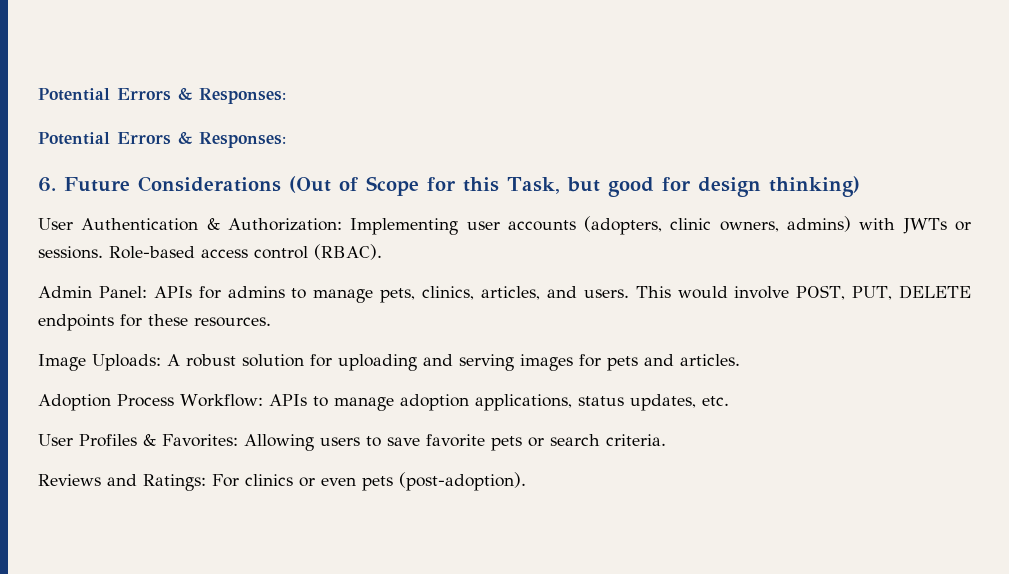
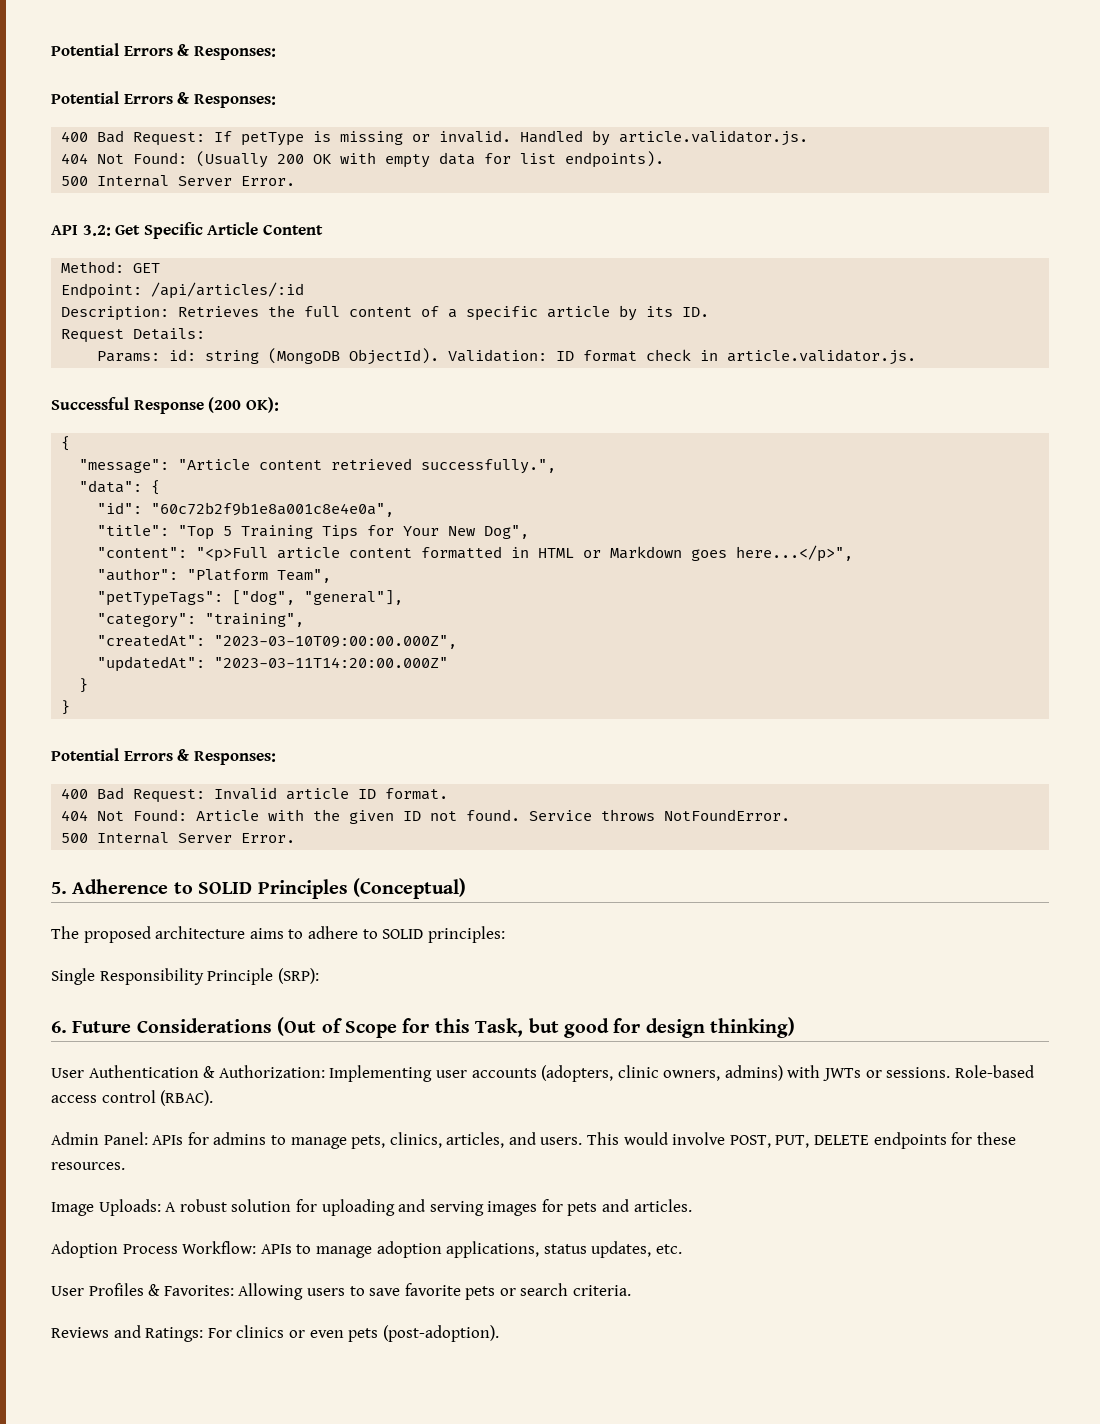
+ 400 Bad Request: If petType is missing or invalid. Handled by article.validator.js.
+ 404 Not Found: (Usually 200 OK with empty data for list endpoints).
+ 500 Internal Server Error.
+ API 3.2: Get Specific Article Content
+ Method: GET
+ Endpoint: /api/articles/:id
+ Description: Retrieves the full content of a specific article by its ID.
+ Request Details:
+ Params: id: string (MongoDB ObjectId). Validation: ID format check in article.validator.js.
+ Successful Response (200 OK):
+ {
+ "message": "Article content retrieved successfully.",
+ "data": {
+ "id": "60c72b2f9b1e8a001c8e4e0a",
+ "title": "Top 5 Training Tips for Your New Dog",
+ "content": "<p>Full article content formatted in HTML or Markdown goes here...</p>",
+ "author": "Platform Team",
+ "petTypeTags": ["dog", "general"],
+ "category": "training",
+ "createdAt": "2023-03-10T09:00:00.000Z",
+ "updatedAt": "2023-03-11T14:20:00.000Z"
+ }
+ }
+ Potential Errors & Responses:
+ 400 Bad Request: Invalid article ID format.
+ 404 Not Found: Article with the given ID not found. Service throws NotFoundError.
+ 500 Internal Server Error.
+ 5. Adherence to SOLID Principles (Conceptual)
+ The proposed architecture aims to adhere to SOLID principles:
+ Single Responsibility Principle (SRP):

